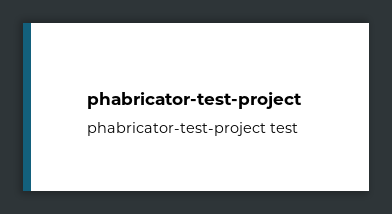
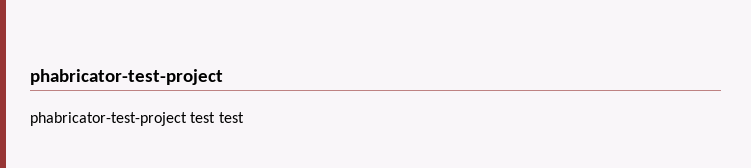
- phabricator-test-project test
+ phabricator-test-project test test

